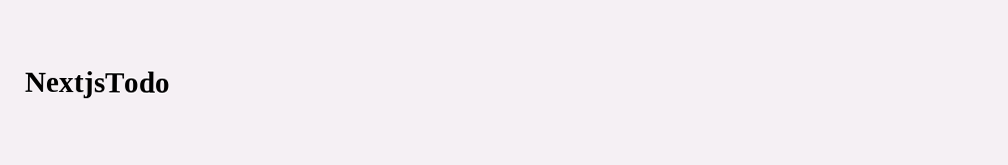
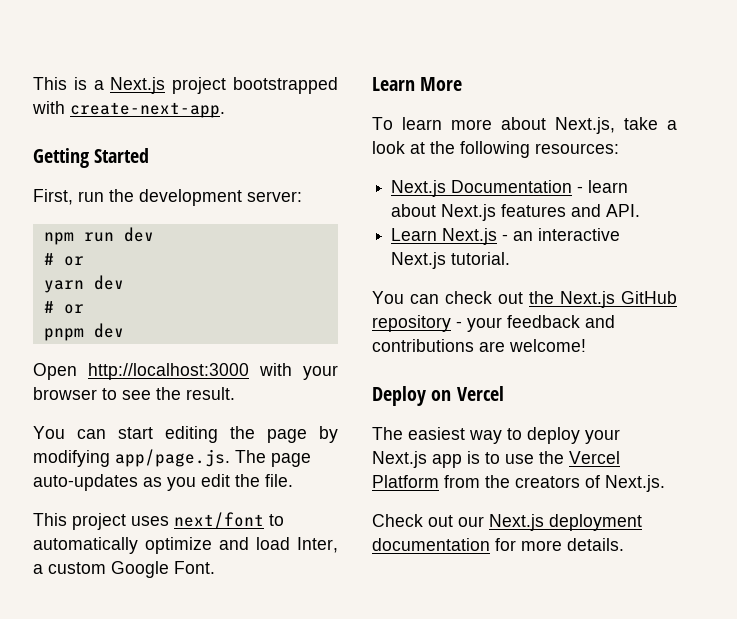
- NextjsTodo
+ This is a Next.js project bootstrapped with create-next-app.
+ Getting Started
+ First, run the development server:
+ npm run dev
+ # or
+ yarn dev
+ # or
+ pnpm dev
+ Open http://localhost:3000 with your browser to see the result.
+ You can start editing the page by modifying app/page.js. The page auto-updates as you edit the file.
+ This project uses next/font to automatically optimize and load Inter, a custom Google Font.
+ Learn More
+ To learn more about Next.js, take a look at the following resources:
+ Next.js Documentation - learn about Next.js features and API.
+ Learn Next.js - an interactive Next.js tutorial.
+ You can check out the Next.js GitHub repository - your feedback and contributions are welcome!
+ Deploy on Vercel
+ The easiest way to deploy your Next.js app is to use the Vercel Platform from the creators of Next.js.
+ Check out our Next.js deployment documentation for more details.

